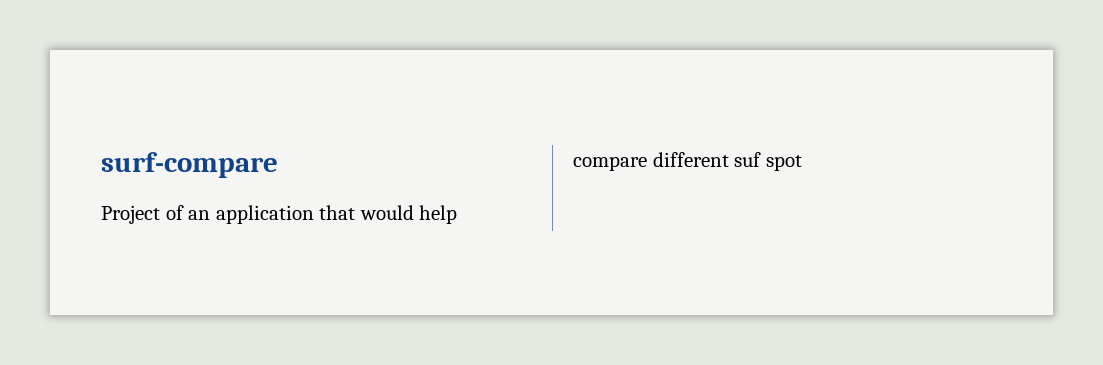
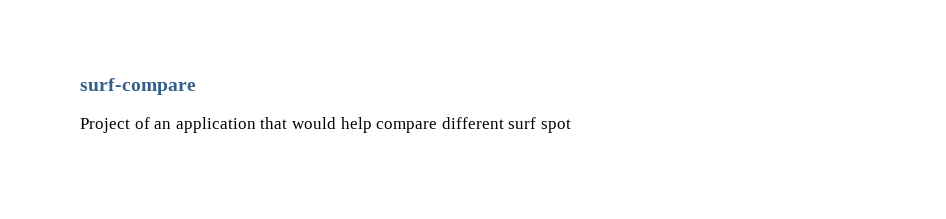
- Project of an application that would help compare different suf spot
+ Project of an application that would help compare different surf spot

